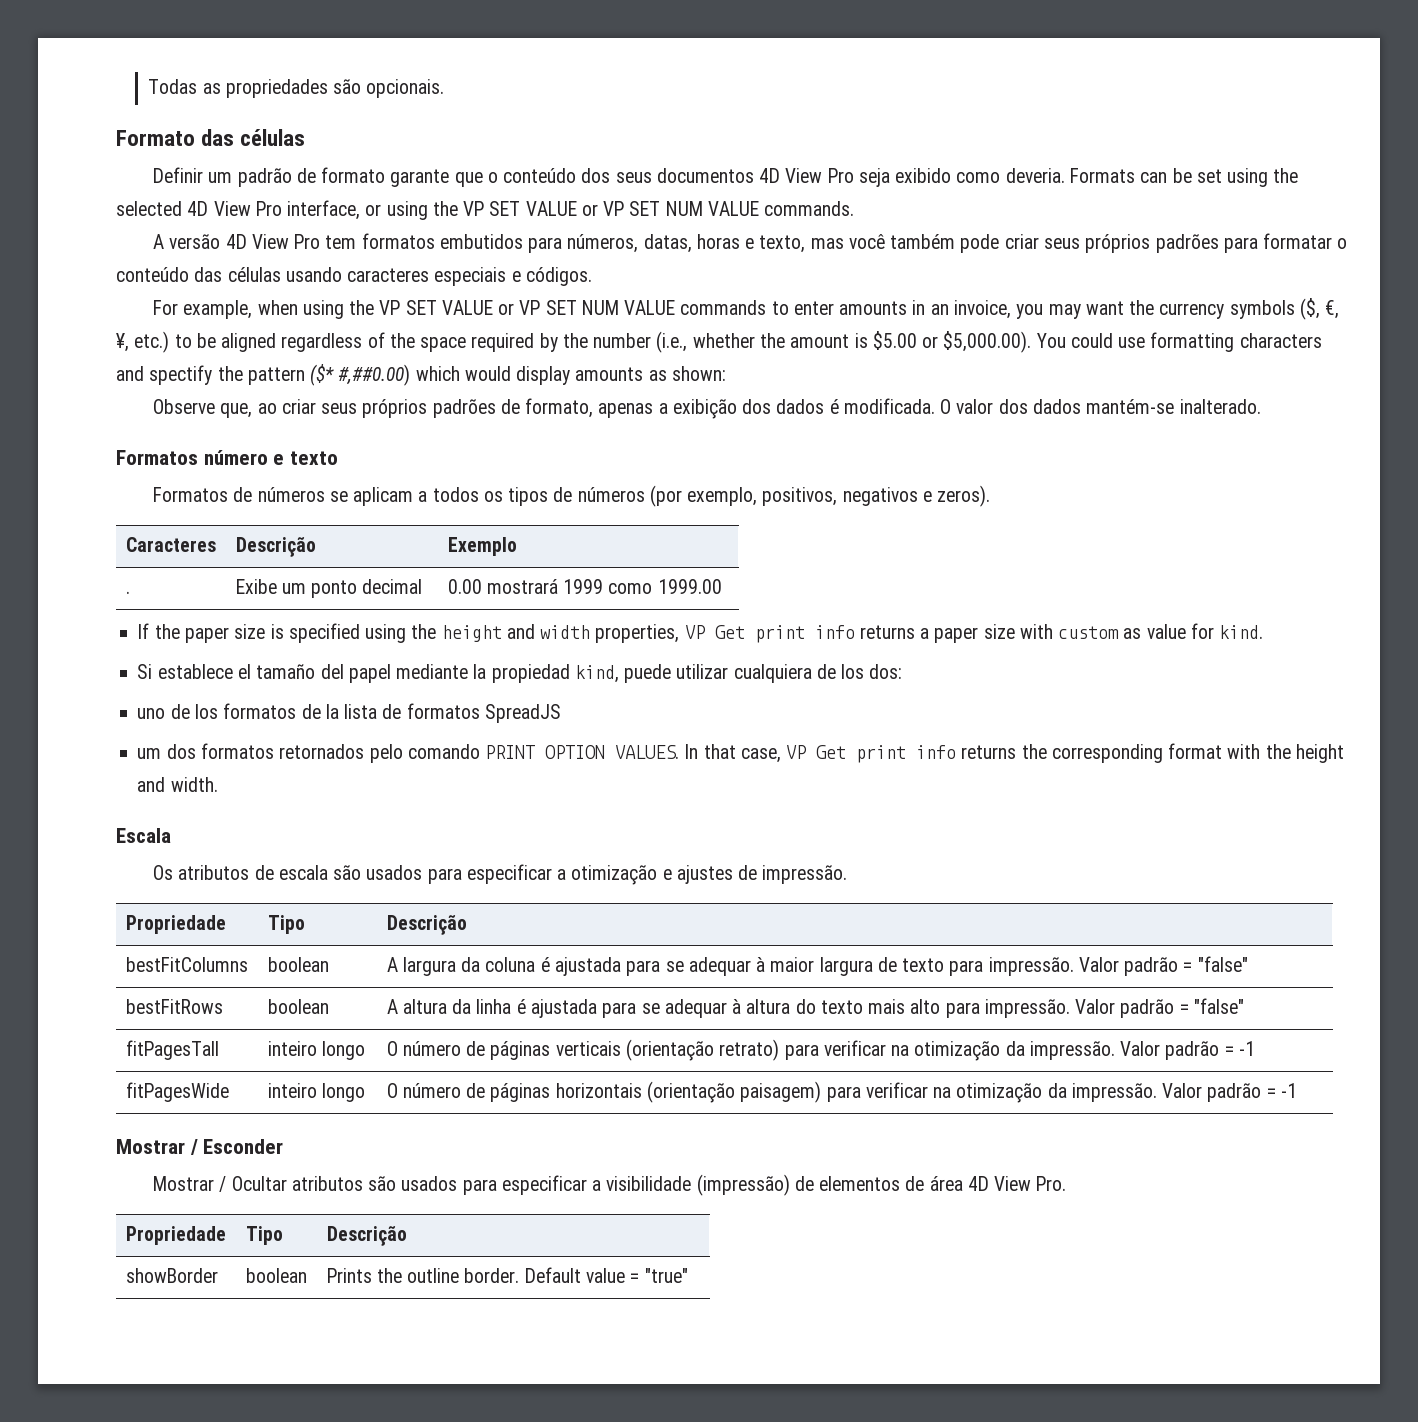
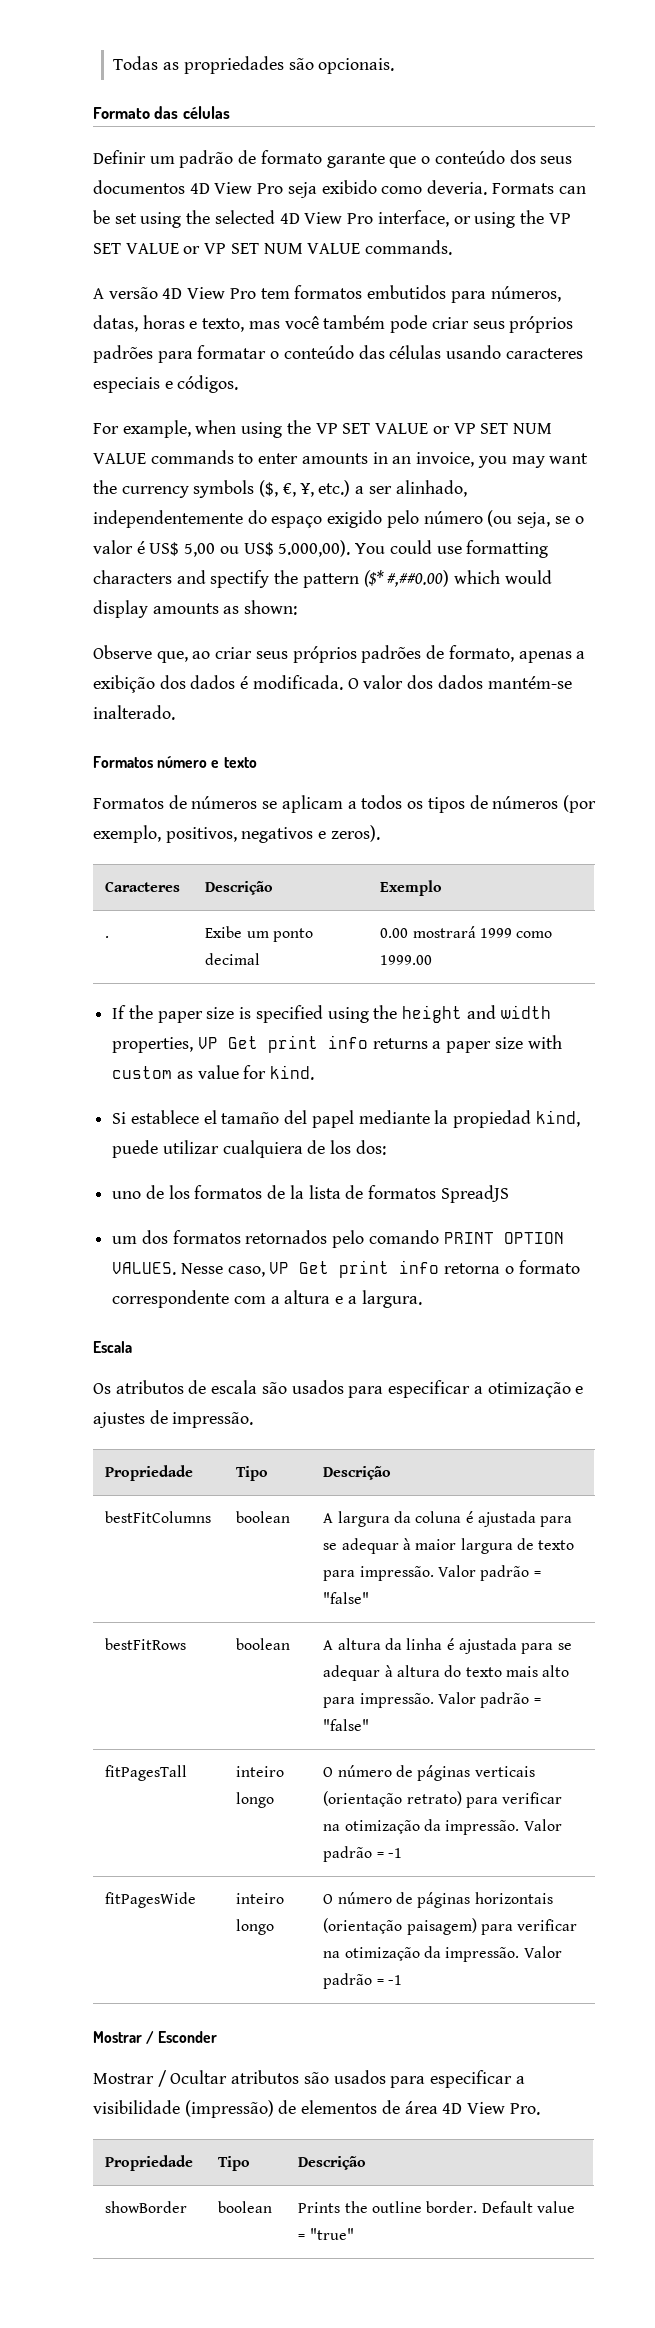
- For example, when using the VP SET VALUE or VP SET NUM VALUE commands to enter amounts in an invoice, you may want the currency symbols ($, €, ¥, etc.) to be aligned regardless of the space required by the number (i.e., whether the amount is $5.00 or $5,000.00). You could use formatting characters and spectify the pattern ($* #,##0.00) which would display amounts as shown:
+ For example, when using the VP SET VALUE or VP SET NUM VALUE commands to enter amounts in an invoice, you may want the currency symbols ($, €, ¥, etc.) a ser alinhado, independentemente do espaço exigido pelo número (ou seja, se o valor é US$ 5,00 ou US$ 5.000,00). You could use formatting characters and spectify the pattern ($* #,##0.00) which would display amounts as shown:
- In that case, VP Get print info returns the corresponding format with the height and width.
+ Nesse caso, VP Get print info retorna o formato correspondente com a altura e a largura.

